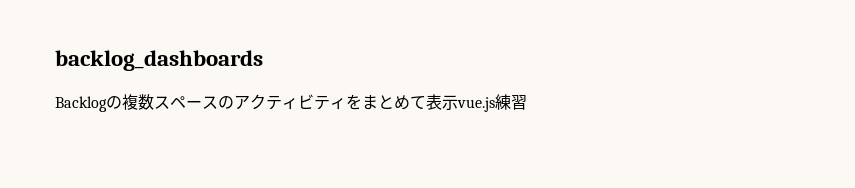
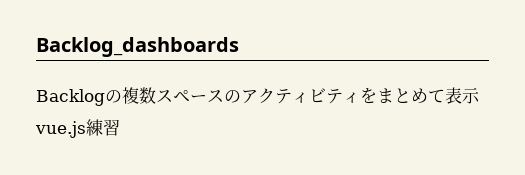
- backlog_dashboards
+ Backlog_dashboards

